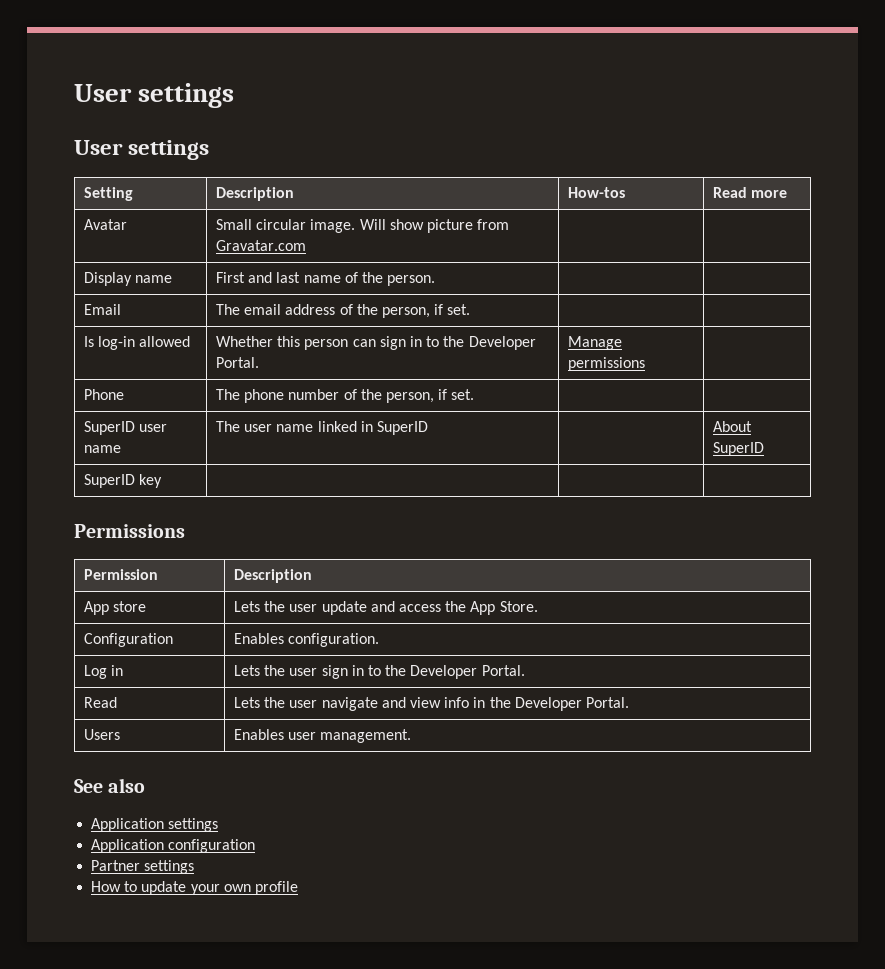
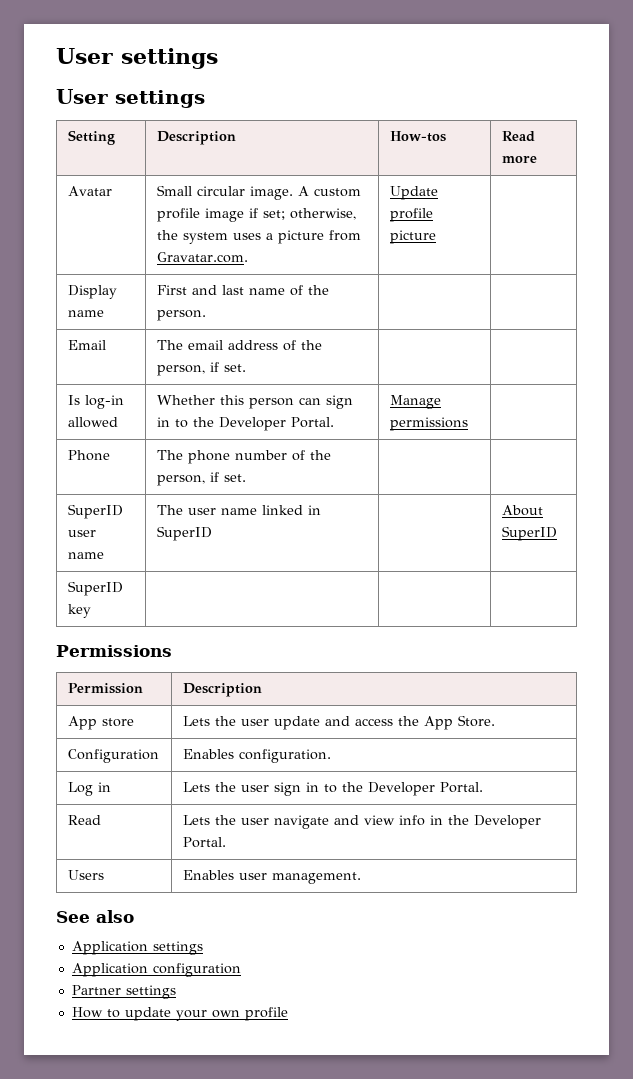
- Avatar | Small circular image. Will show picture from Gravatar.com | |
+ Avatar | Small circular image. A custom profile image if set; otherwise, the system uses a picture from Gravatar.com. | Update profile picture |

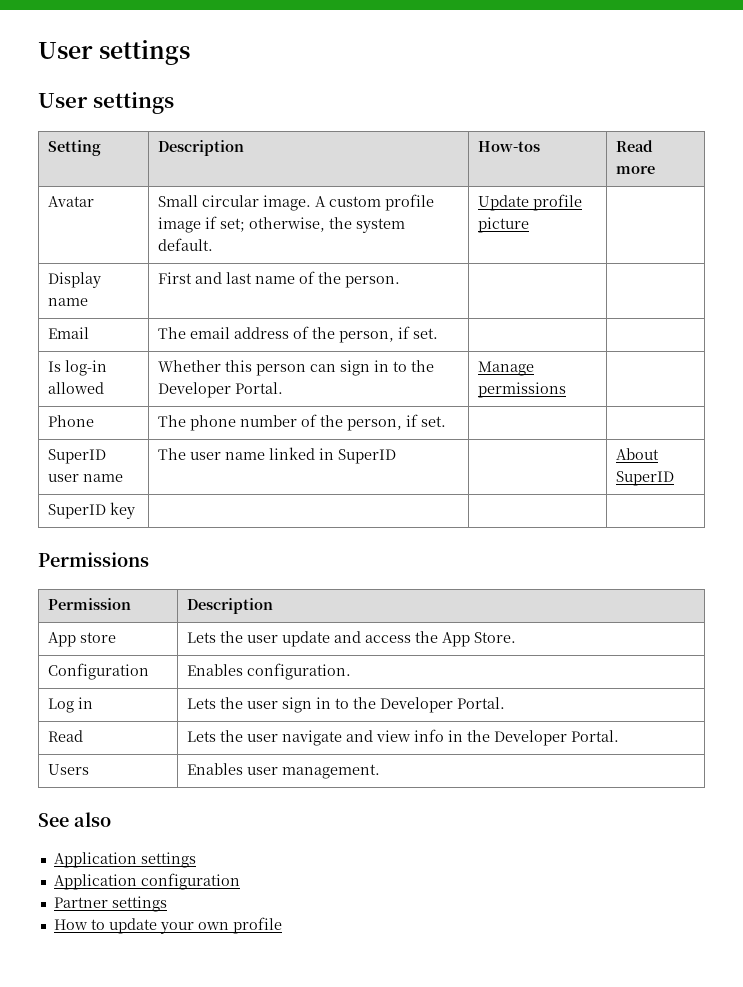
- Avatar | Small circular image. A custom profile image if set; otherwise, the system uses a picture from Gravatar.com. | Update profile picture |
+ Avatar | Small circular image. A custom profile image if set; otherwise, the system default. | Update profile picture |

